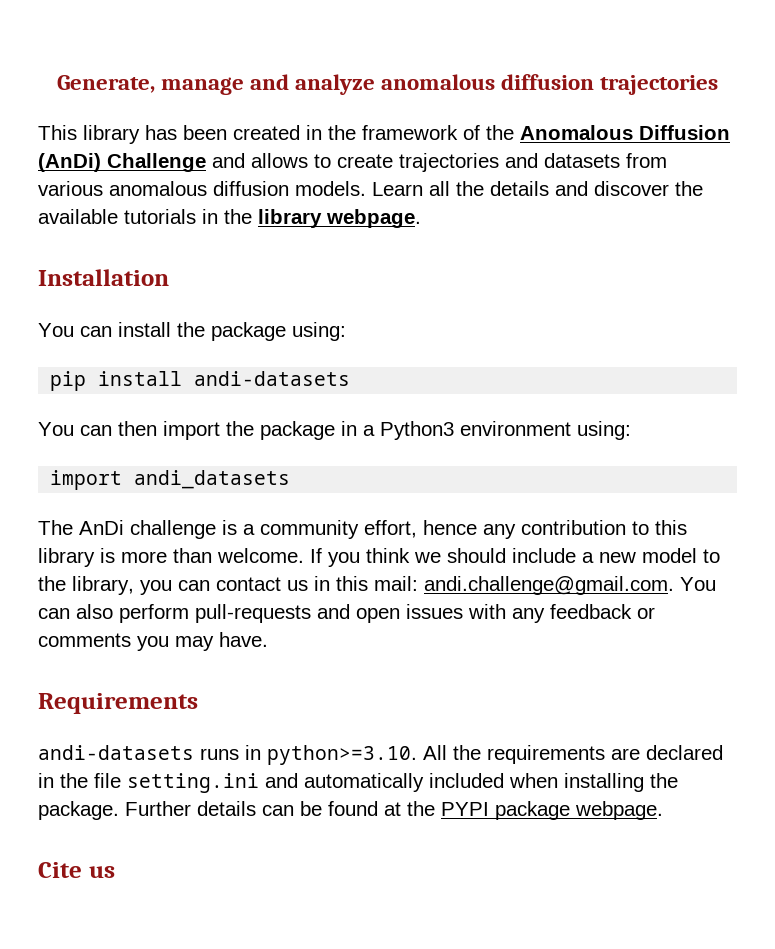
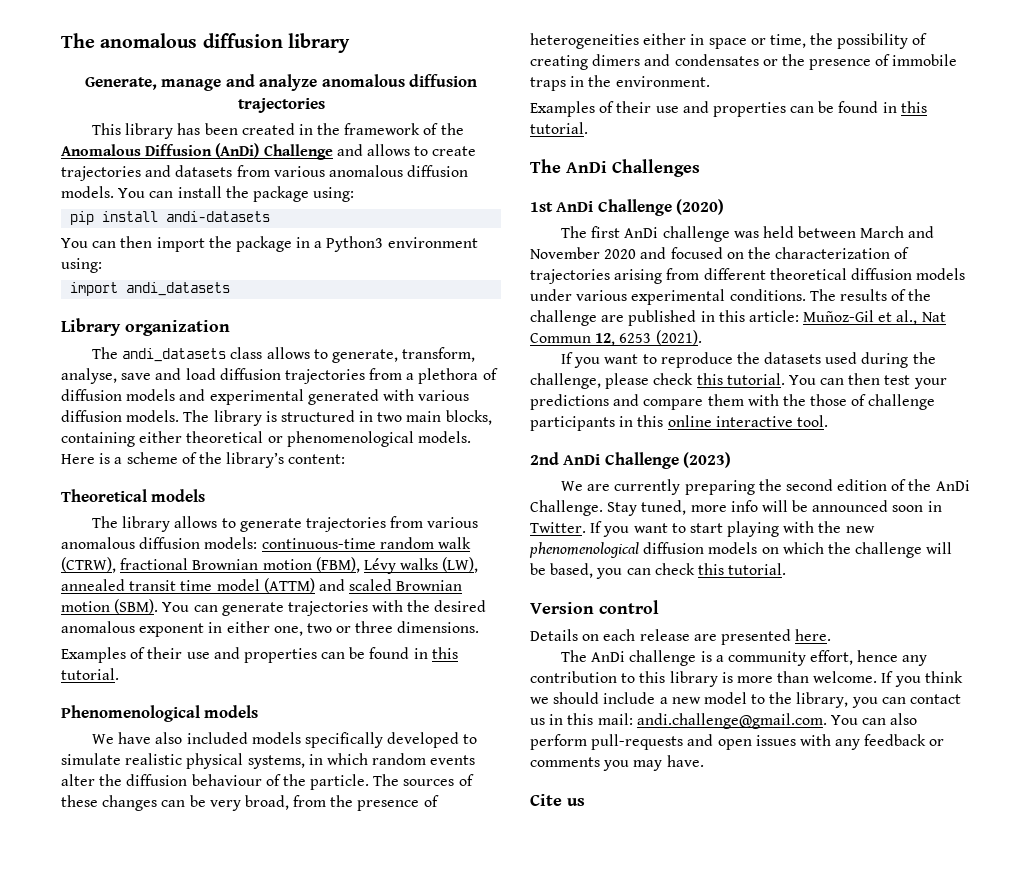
+ The anomalous diffusion library
- This library has been created in the framework of the Anomalous Diffusion (AnDi) Challenge and allows to create trajectories and datasets from various anomalous diffusion models. Learn all the details and discover the available tutorials in the library webpage.
- Installation
- You can install the package using:
+ This library has been created in the framework of the Anomalous Diffusion (AnDi) Challenge and allows to create trajectories and datasets from various anomalous diffusion models. You can install the package using:
+ Library organization
+ The andi_datasets class allows to generate, transform, analyse, save and load diffusion trajectories from a plethora of diffusion models and experimental generated with various diffusion models. The library is structured in two main blocks, containing either theoretical or phenomenological models. Here is a scheme of the library’s content:
+ Theoretical models
+ The library allows to generate trajectories from various anomalous diffusion models: continuous-time random walk (CTRW), fractional Brownian motion (FBM), Lévy walks (LW), annealed transit time model (ATTM) and scaled Brownian motion (SBM). You can generate trajectories with the desired anomalous exponent in either one, two or three dimensions.
+ Examples of their use and properties can be found in this tutorial.
+ Phenomenological models
+ We have also included models specifically developed to simulate realistic physical systems, in which random events alter the diffusion behaviour of the particle. The sources of these changes can be very broad, from the presence of heterogeneities either in space or time, the possibility of creating dimers and condensates or the presence of immobile traps in the environment.
+ Examples of their use and properties can be found in this tutorial.
+ The AnDi Challenges
+ 1st AnDi Challenge (2020)
+ The first AnDi challenge was held between March and November 2020 and focused on the characterization of trajectories arising from different theoretical diffusion models under various experimental conditions. The results of the challenge are published in this article: Muñoz-Gil et al., Nat Commun 12, 6253 (2021).
+ If you want to reproduce the datasets used during the challenge, please check this tutorial. You can then test your predictions and compare them with the those of challenge participants in this online interactive tool.
+ 2nd AnDi Challenge (2023)
+ We are currently preparing the second edition of the AnDi Challenge. Stay tuned, more info will be announced soon in Twitter. If you want to start playing with the new phenomenological diffusion models on which the challenge will be based, you can check this tutorial.
+ Version control
+ Details on each release are presented here.
- Requirements
- andi-datasets runs in python>=3.10. All the requirements are declared in the file setting.ini and automatically included when installing the package. Further details can be found at the PYPI package webpage.

